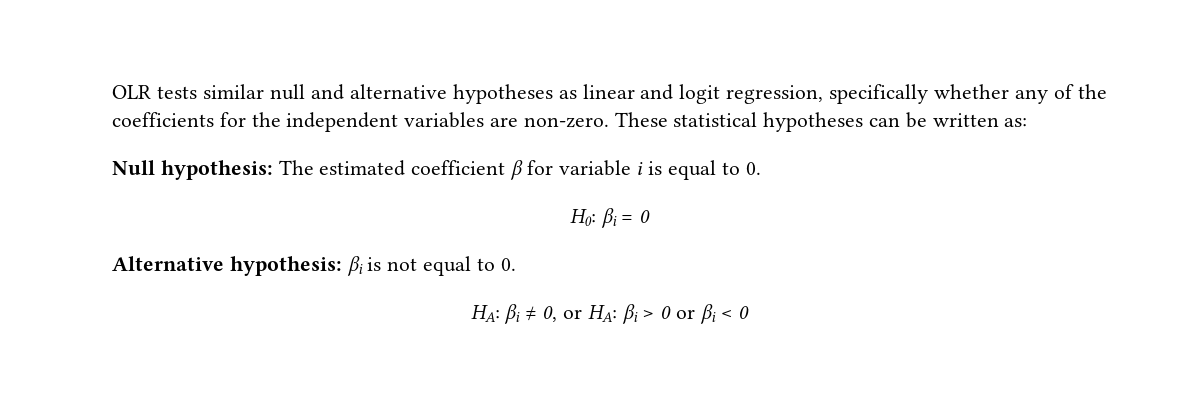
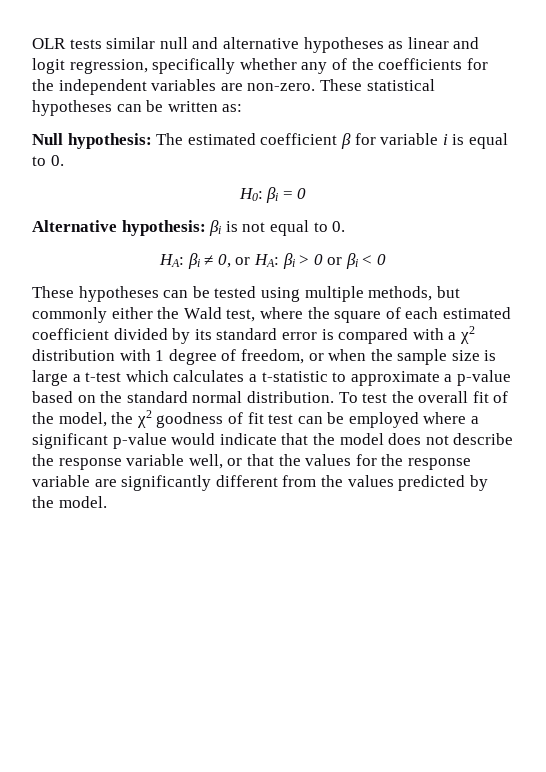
+ These hypotheses can be tested using multiple methods, but commonly either the Wald test, where the square of each estimated coefficient divided by its standard error is compared with a χ2 distribution with 1 degree of freedom, or when the sample size is large a t-test which calculates a t-statistic to approximate a p-value based on the standard normal distribution. To test the overall fit of the model, the χ2 goodness of fit test can be employed where a significant p-value would indicate that the model does not describe the response variable well, or that the values for the response variable are significantly different from the values predicted by the model.

